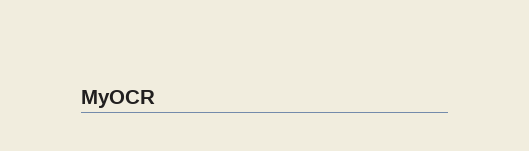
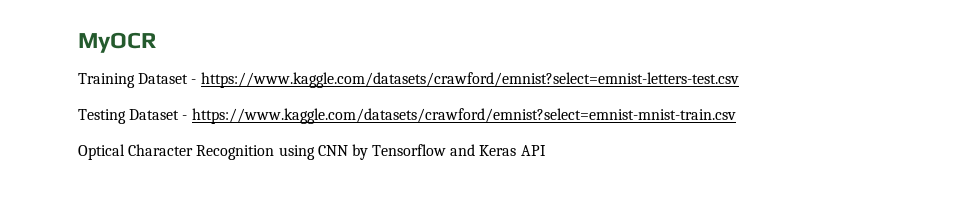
+ Training Dataset - https://www.kaggle.com/datasets/crawford/emnist?select=emnist-letters-test.csv
+ Testing Dataset - https://www.kaggle.com/datasets/crawford/emnist?select=emnist-mnist-train.csv
+ Optical Character Recognition using CNN by Tensorflow and Keras API

